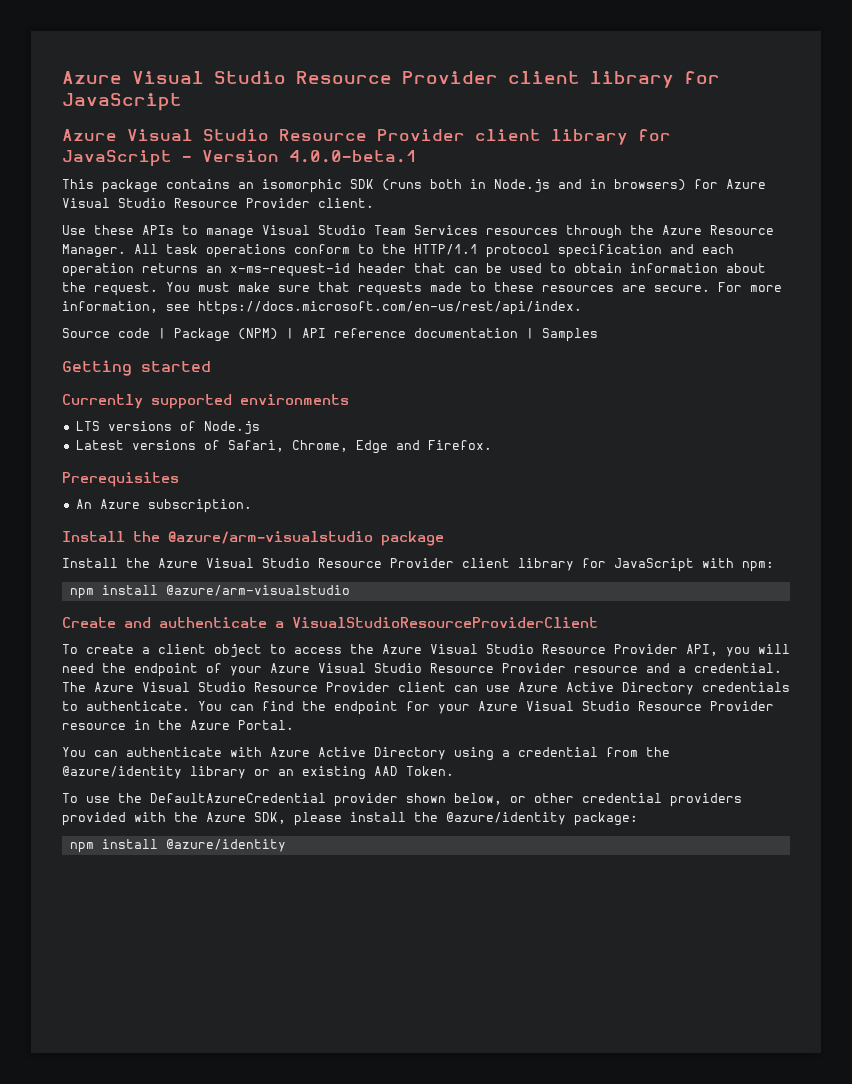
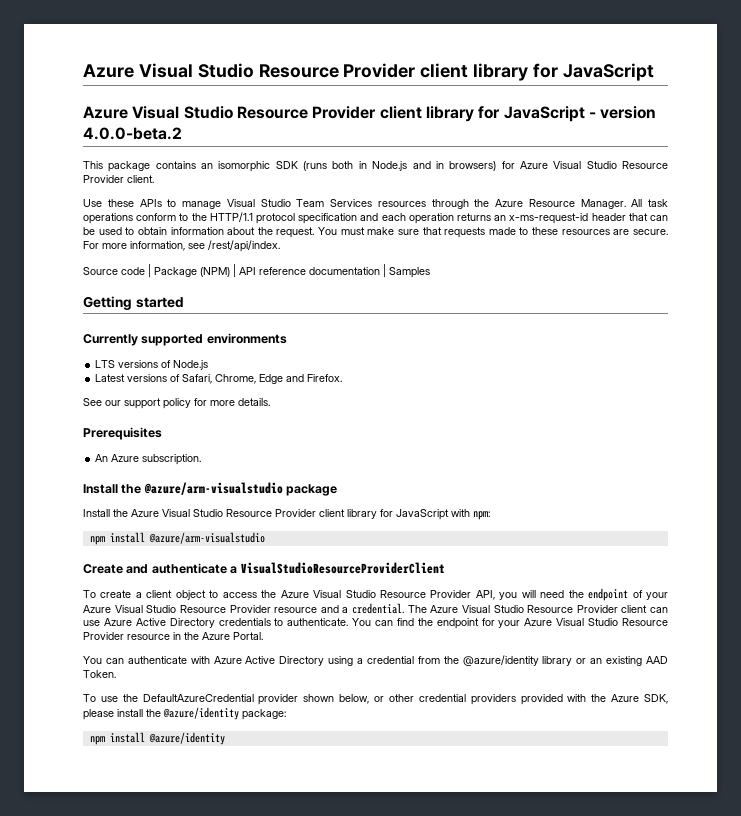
- Azure Visual Studio Resource Provider client library for JavaScript - Version 4.0.0-beta.1
+ Azure Visual Studio Resource Provider client library for JavaScript - version 4.0.0-beta.2
- For more information, see https://docs.microsoft.com/en-us/rest/api/index.
+ For more information, see /rest/api/index.
+ See our support policy for more details.

